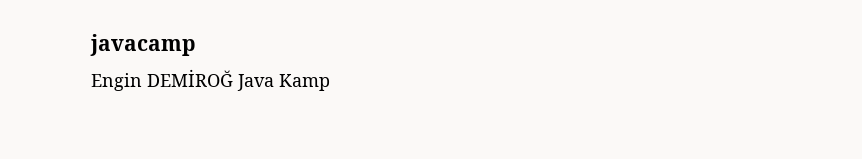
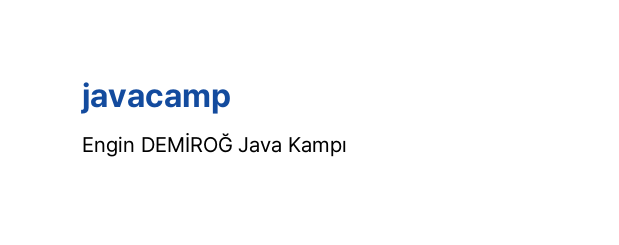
- Engin DEMİROĞ Java Kamp
+ Engin DEMİROĞ Java Kampı

